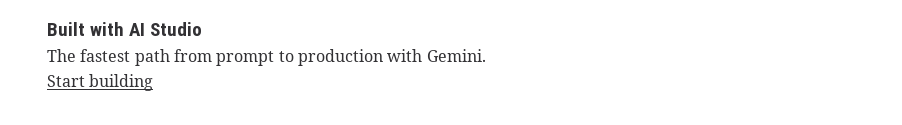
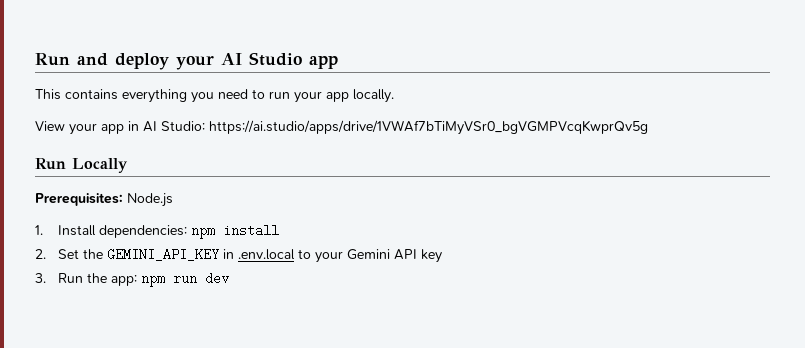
- Built with AI Studio
- The fastest path from prompt to production with Gemini.
- Start building
+ Run and deploy your AI Studio app
+ This contains everything you need to run your app locally.
+ View your app in AI Studio: https://ai.studio/apps/drive/1VWAf7bTiMyVSr0_bgVGMPVcqKwprQv5g
+ Run Locally
+ Prerequisites: Node.js
+ 1. Install dependencies: npm install
+ 2. Set the GEMINI_API_KEY in .env.local to your Gemini API key
+ 3. Run the app: npm run dev

